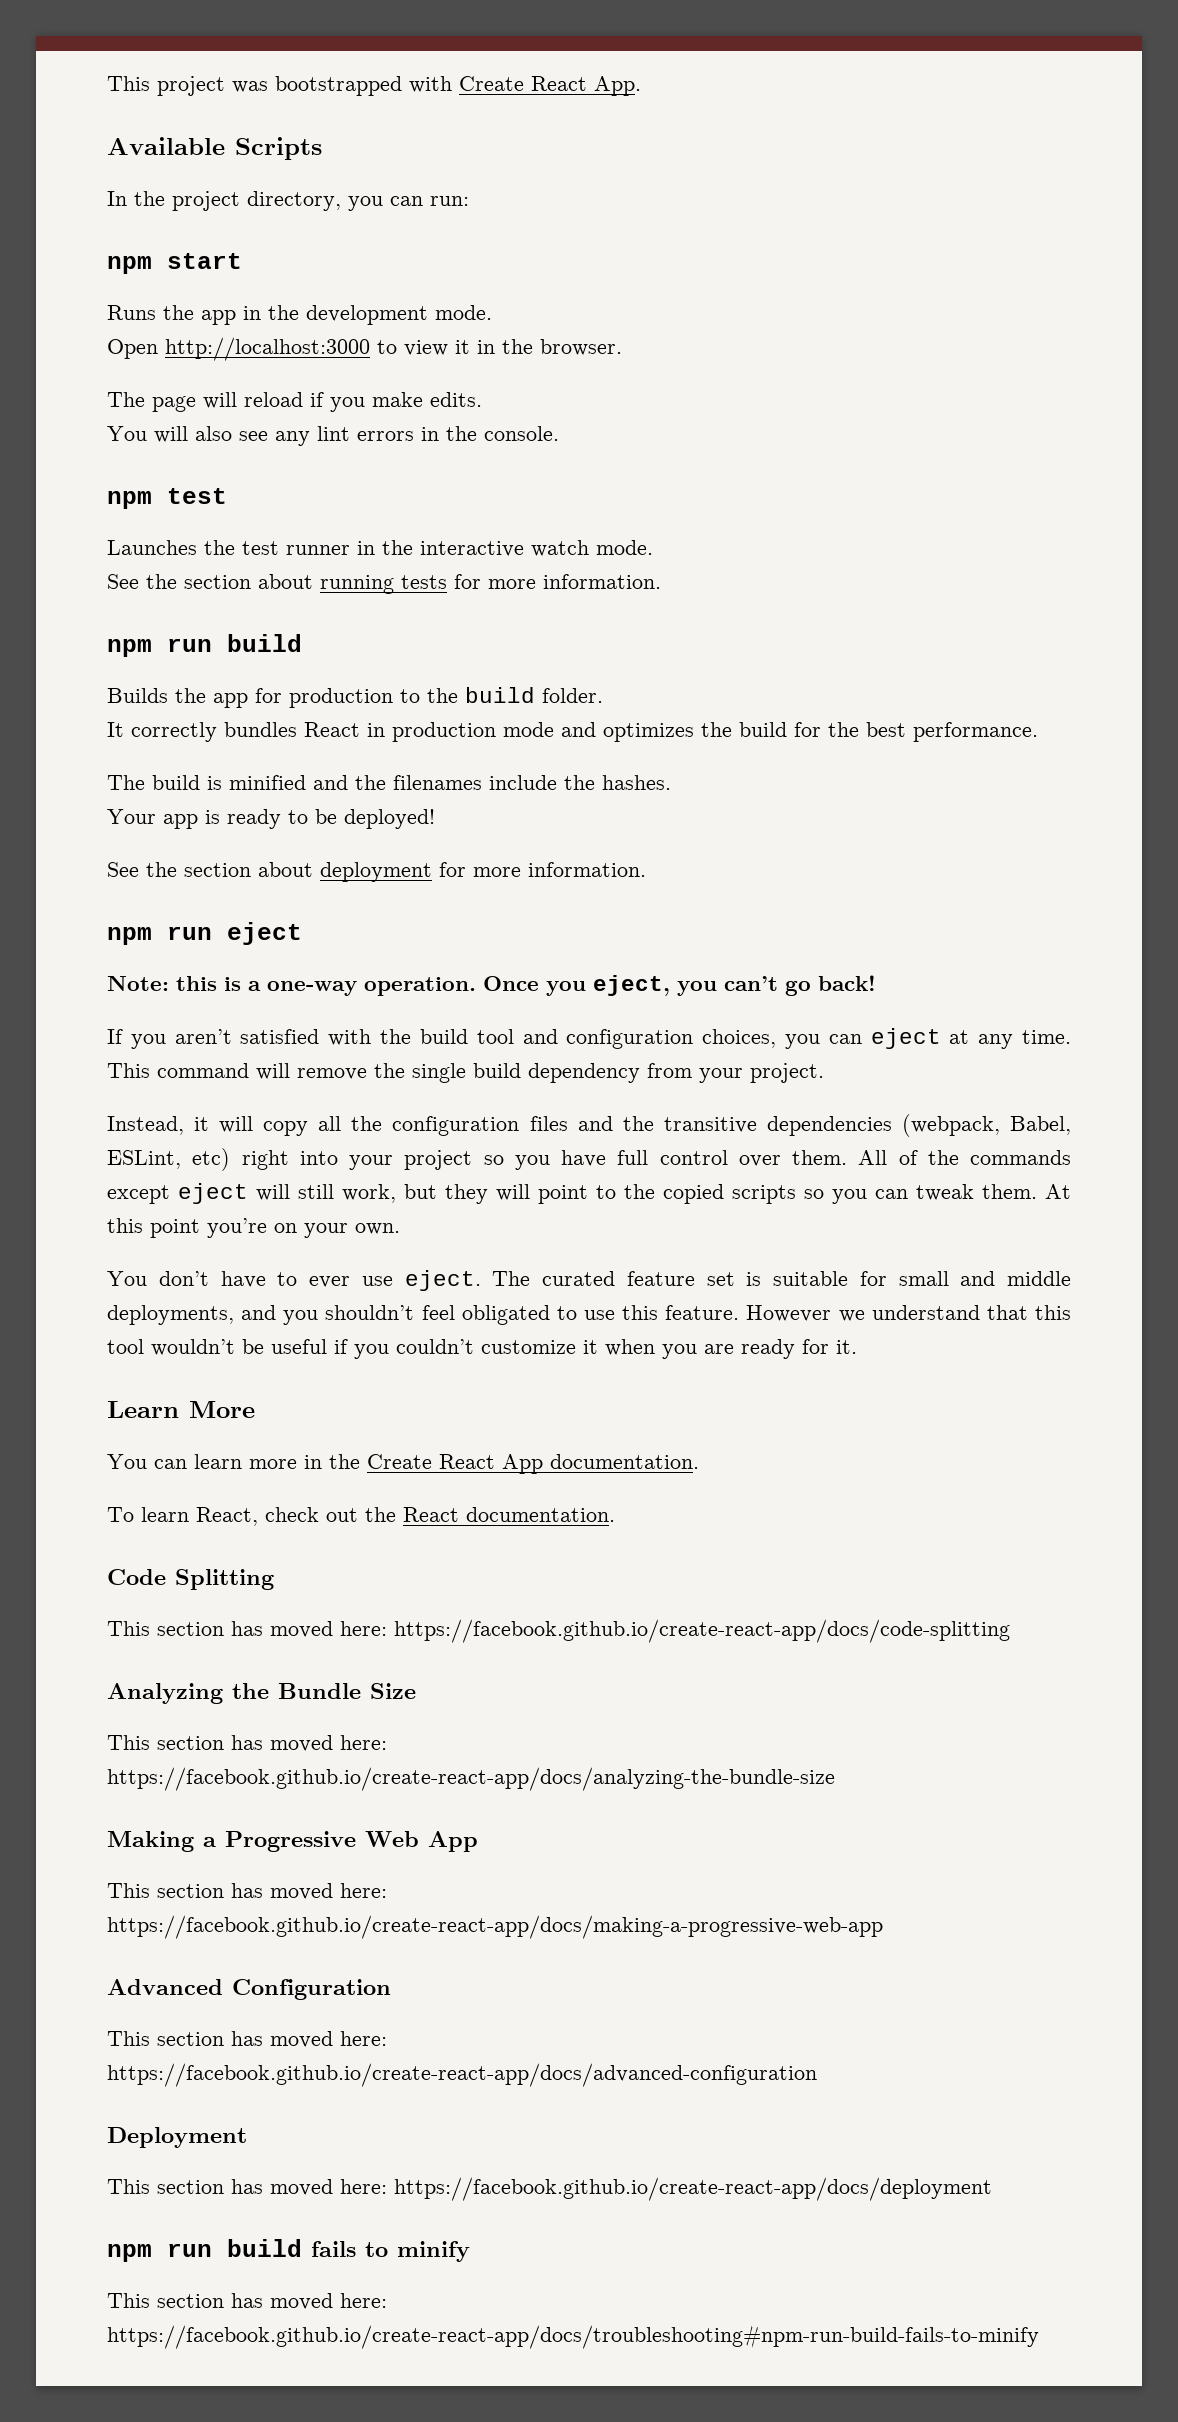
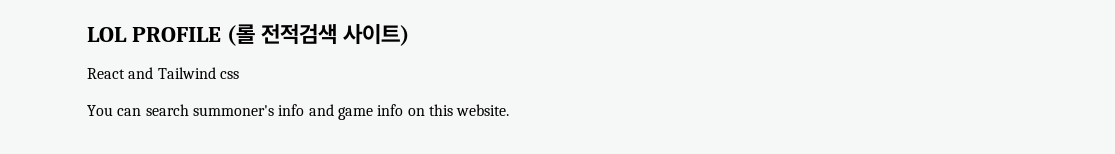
- This project was bootstrapped with Create React App.
- Available Scripts
- In the project directory, you can run:
- npm start
- Runs the app in the development mode.
- Open http://localhost:3000 to view it in the browser.
- The page will reload if you make edits.
- You will also see any lint errors in the console.
- npm test
- Launches the test runner in the interactive watch mode.
- See the section about running tests for more information.
- npm run build
- Builds the app for production to the build folder.
- It correctly bundles React in production mode and optimizes the build for the best performance.
- The build is minified and the filenames include the hashes.
- Your app is ready to be deployed!
- See the section about deployment for more information.
- npm run eject
- Note: this is a one-way operation. Once you eject, you can’t go back!
- If you aren’t satisfied with the build tool and configuration choices, you can eject at any time. This command will remove the single build dependency from your project.
- Instead, it will copy all the configuration files and the transitive dependencies (webpack, Babel, ESLint, etc) right into your project so you have full control over them. All of the commands except eject will still work, but they will point to the copied scripts so you can tweak them. At this point you’re on your own.
- You don’t have to ever use eject. The curated feature set is suitable for small and middle deployments, and you shouldn’t feel obligated to use this feature. However we understand that this tool wouldn’t be useful if you couldn’t customize it when you are ready for it.
- Learn More
- You can learn more in the Create React App documentation.
- To learn React, check out the React documentation.
- Code Splitting
- This section has moved here: https://facebook.github.io/create-react-app/docs/code-splitting
- Analyzing the Bundle Size
- This section has moved here: https://facebook.github.io/create-react-app/docs/analyzing-the-bundle-size
- Making a Progressive Web App
- This section has moved here: https://facebook.github.io/create-react-app/docs/making-a-progressive-web-app
- Advanced Configuration
- This section has moved here: https://facebook.github.io/create-react-app/docs/advanced-configuration
- Deployment
- This section has moved here: https://facebook.github.io/create-react-app/docs/deployment
- npm run build fails to minify
- This section has moved here: https://facebook.github.io/create-react-app/docs/troubleshooting#npm-run-build-fails-to-minify
+ LOL PROFILE (롤 전적검색 사이트)
+ React and Tailwind css
+ You can search summoner's info and game info on this website.

